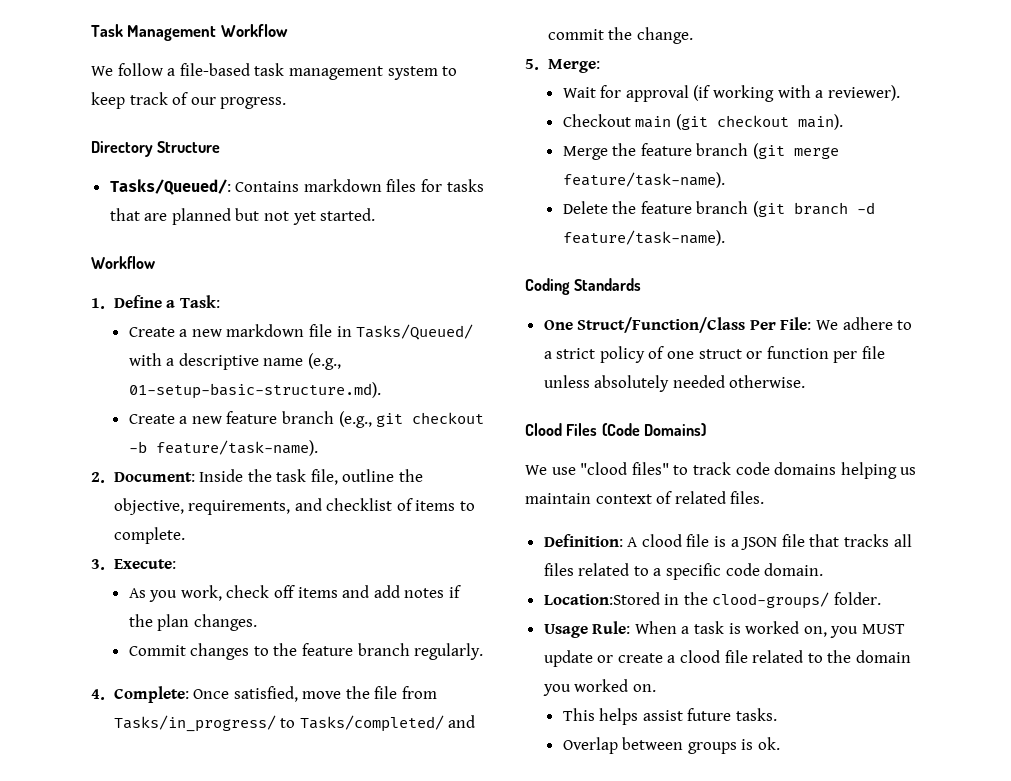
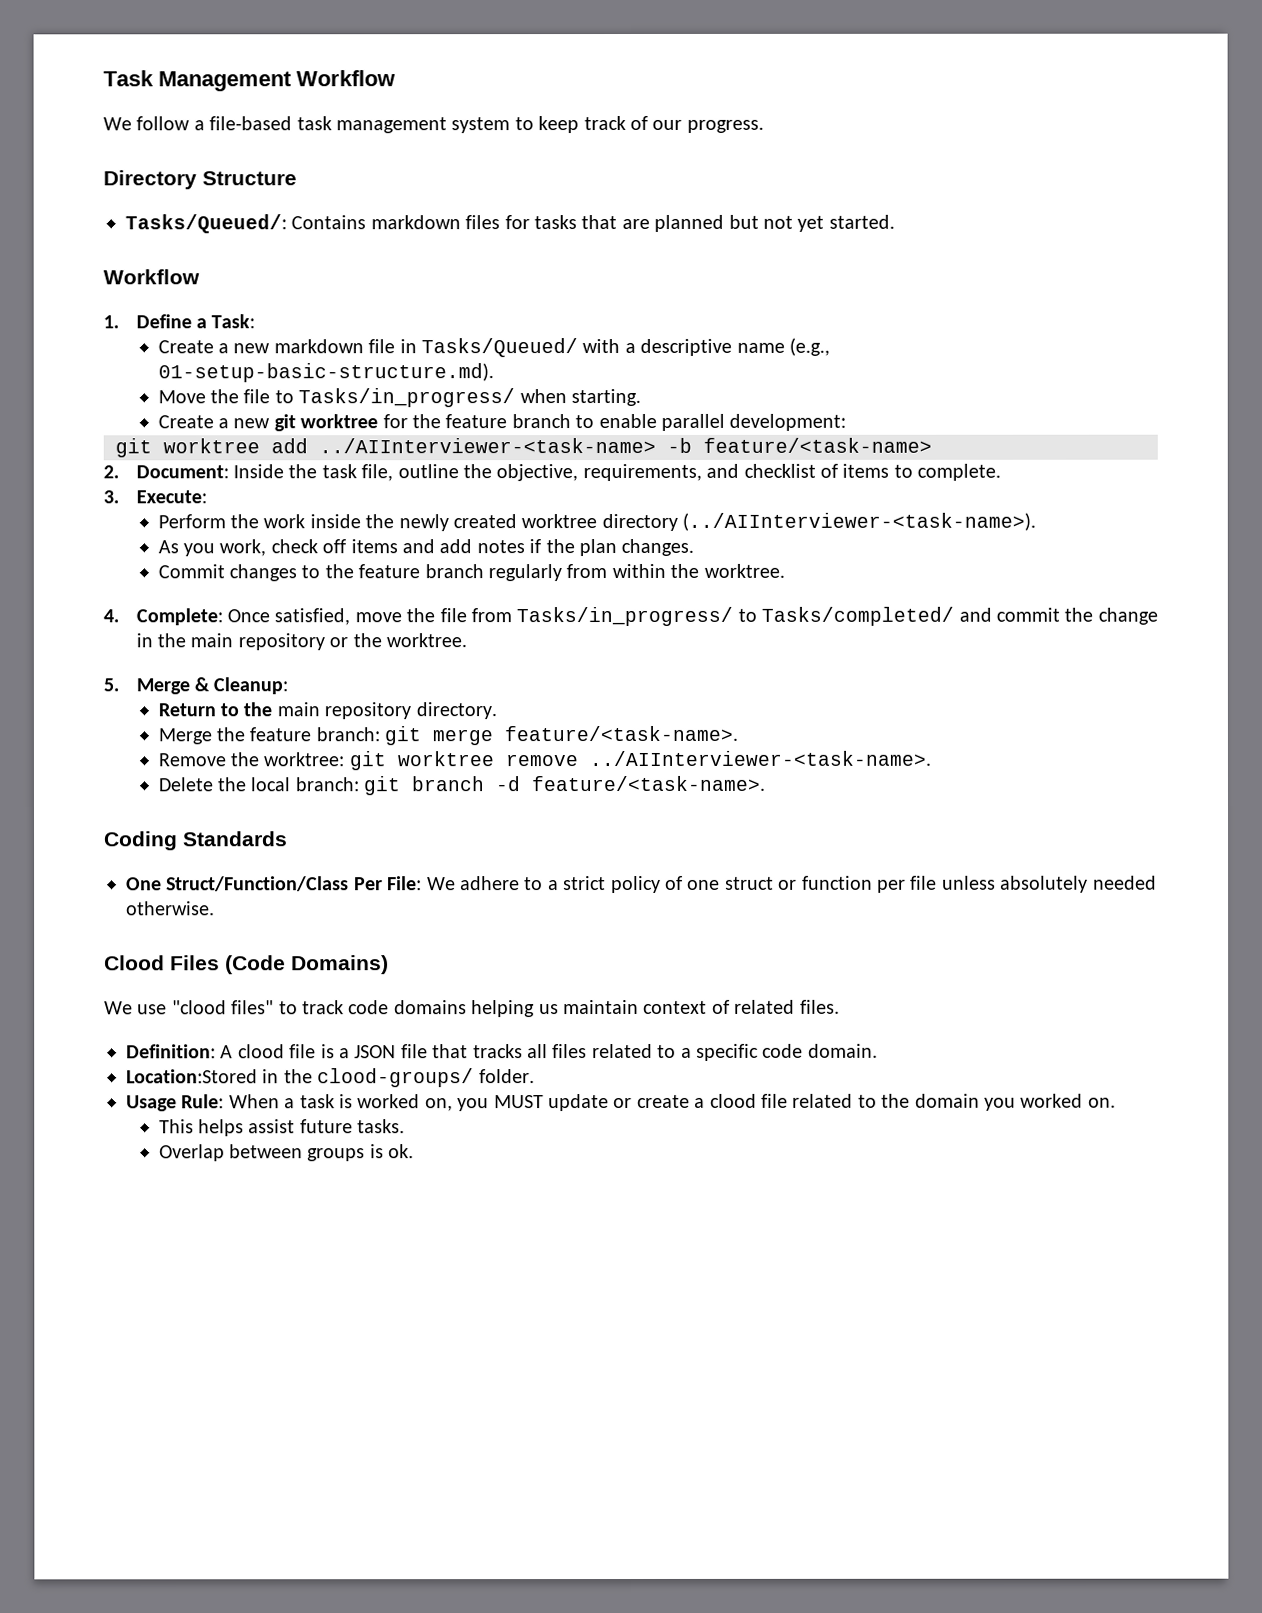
- Create a new feature branch (e.g., git checkout -b feature/task-name).
+ Move the file to Tasks/in_progress/ when starting.
+ Create a new git worktree for the feature branch to enable parallel development:
+ git worktree add ../AIInterviewer-<task-name> -b feature/<task-name>
+ Perform the work inside the newly created worktree directory (../AIInterviewer-<task-name>).
- Commit changes to the feature branch regularly.
+ Commit changes to the feature branch regularly from within the worktree.
- 4. Complete: Once satisfied, move the file from Tasks/in_progress/ to Tasks/completed/ and commit the change.
- 5. Merge:
- Wait for approval (if working with a reviewer).
- Checkout main (git checkout main).
- Merge the feature branch (git merge feature/task-name).
+ 4. Complete: Once satisfied, move the file from Tasks/in_progress/ to Tasks/completed/ and commit the change in the main repository or the worktree.
+ 5. Merge & Cleanup:
+ Return to the main repository directory.
+ Merge the feature branch: git merge feature/<task-name>.
+ Remove the worktree: git worktree remove ../AIInterviewer-<task-name>.
- Delete the feature branch (git branch -d feature/task-name).
+ Delete the local branch: git branch -d feature/<task-name>.

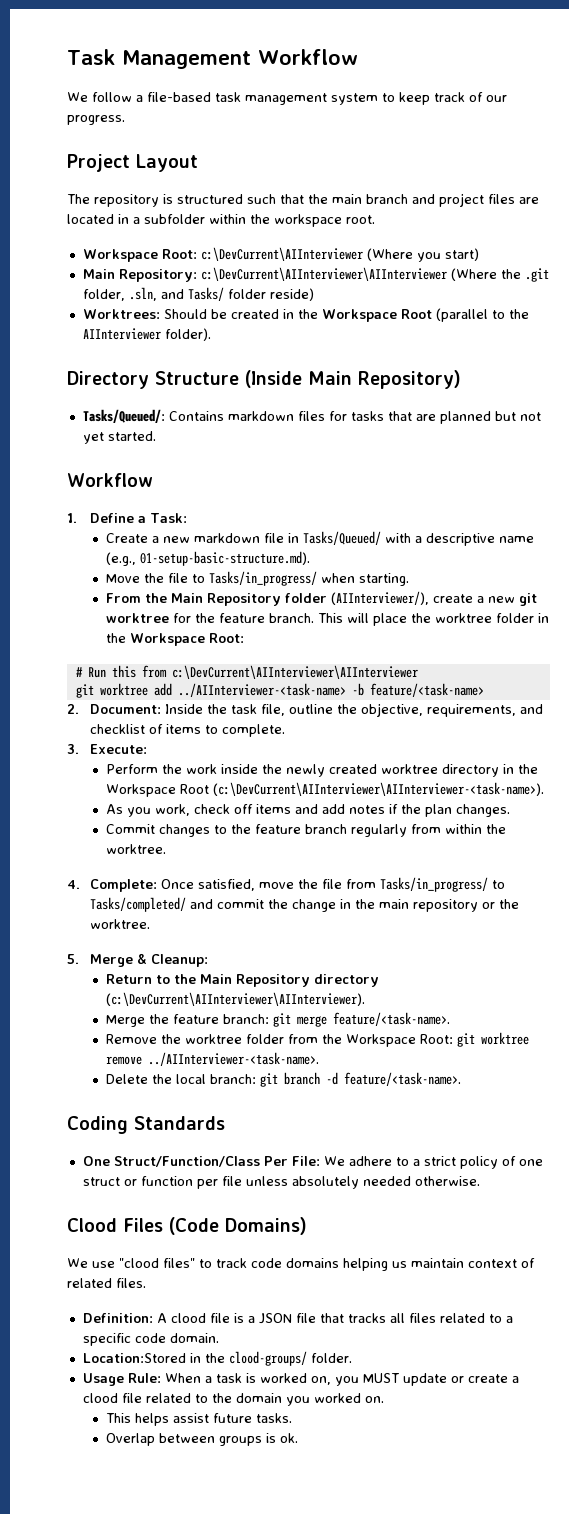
+ Project Layout
+ The repository is structured such that the main branch and project files are located in a subfolder within the workspace root.
+ Workspace Root: c:\DevCurrent\AIInterviewer (Where you start)
+ Main Repository: c:\DevCurrent\AIInterviewer\AIInterviewer (Where the .git folder, .sln, and Tasks/ folder reside)
+ Worktrees: Should be created in the Workspace Root (parallel to the AIInterviewer folder).
- Directory Structure
+ Directory Structure (Inside Main Repository)
- Create a new git worktree for the feature branch to enable parallel development:
+ From the Main Repository folder (AIInterviewer/), create a new git worktree for the feature branch. This will place the worktree folder in the Workspace Root:
+ # Run this from c:\DevCurrent\AIInterviewer\AIInterviewer
- Perform the work inside the newly created worktree directory (../AIInterviewer-<task-name>).
+ Perform the work inside the newly created worktree directory in the Workspace Root (c:\DevCurrent\AIInterviewer\AIInterviewer-<task-name>).
- Return to the main repository directory.
+ Return to the Main Repository directory (c:\DevCurrent\AIInterviewer\AIInterviewer).
- Remove the worktree: git worktree remove ../AIInterviewer-<task-name>.
+ Remove the worktree folder from the Workspace Root: git worktree remove ../AIInterviewer-<task-name>.

